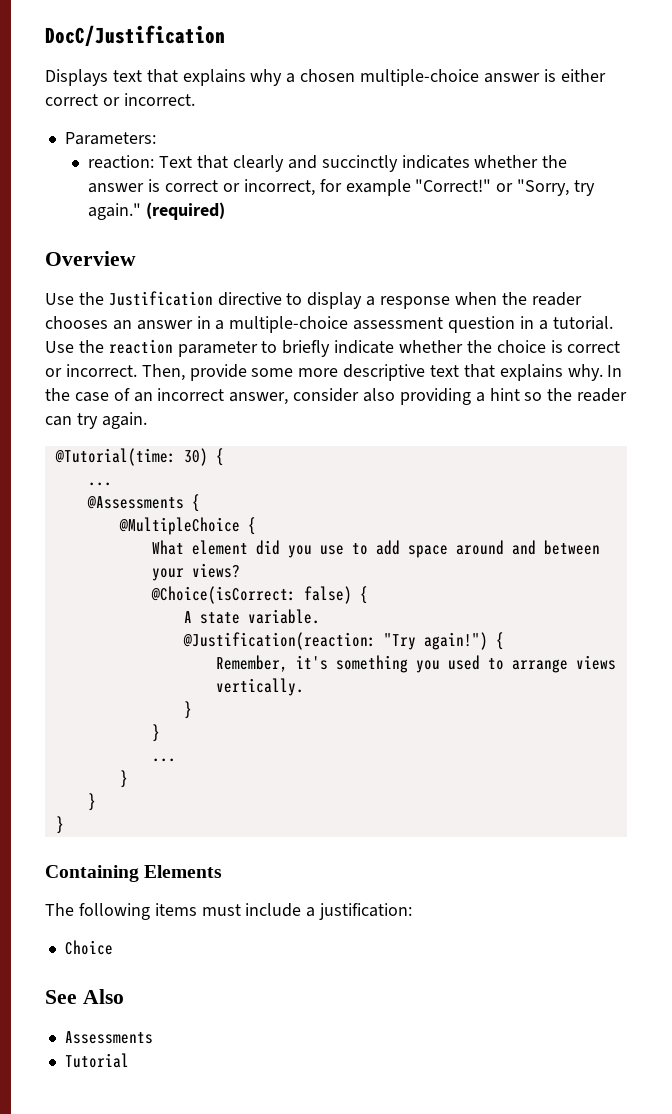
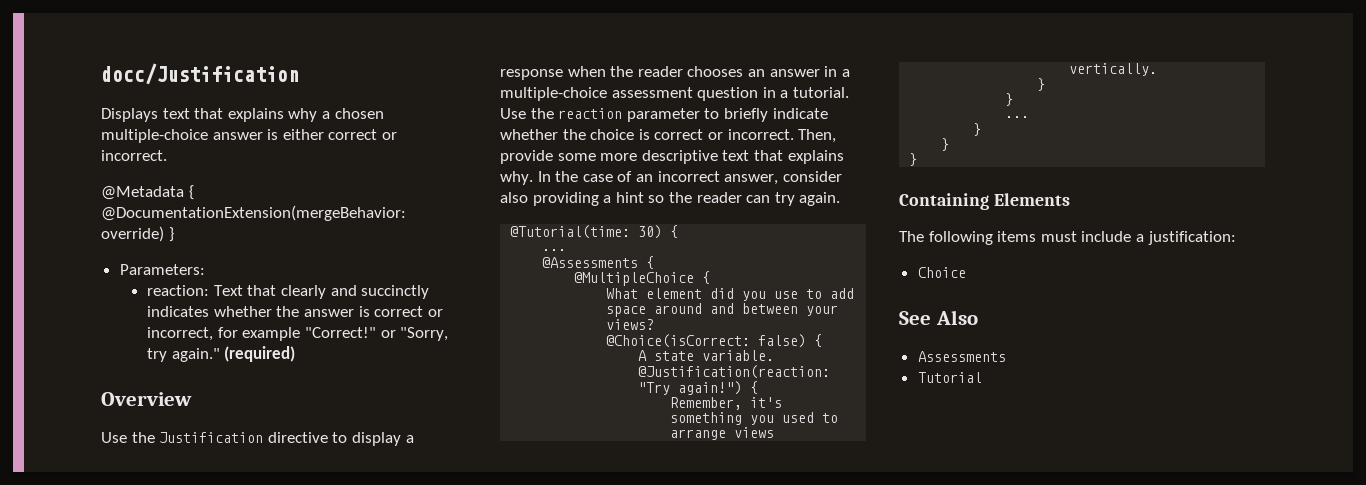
- DocC/Justification
+ docc/Justification
+ @Metadata { @DocumentationExtension(mergeBehavior: override) }

